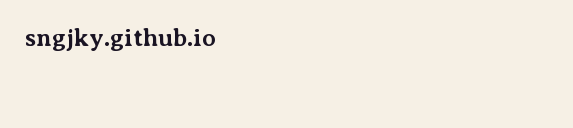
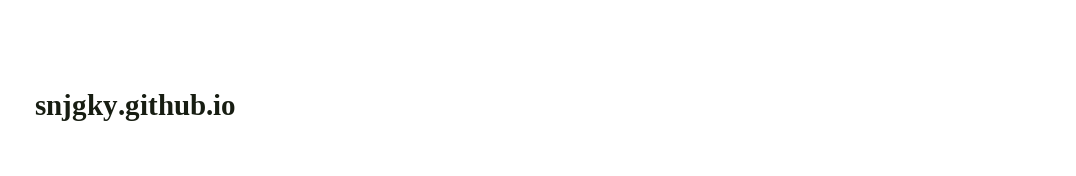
- sngjky.github.io
+ snjgky.github.io

